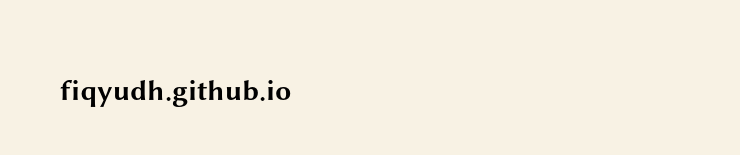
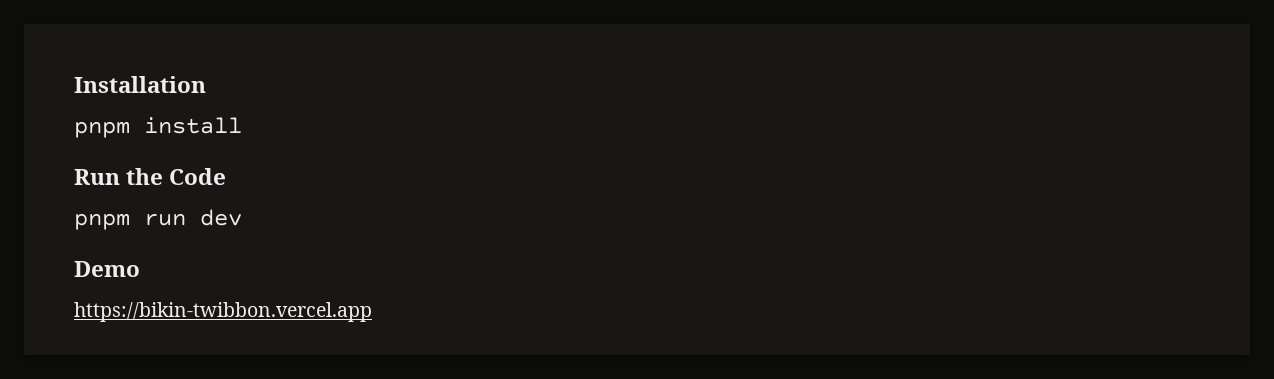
- fiqyudh.github.io
+ Installation
+ pnpm install
+ Run the Code
+ pnpm run dev
+ Demo
+ https://bikin-twibbon.vercel.app

